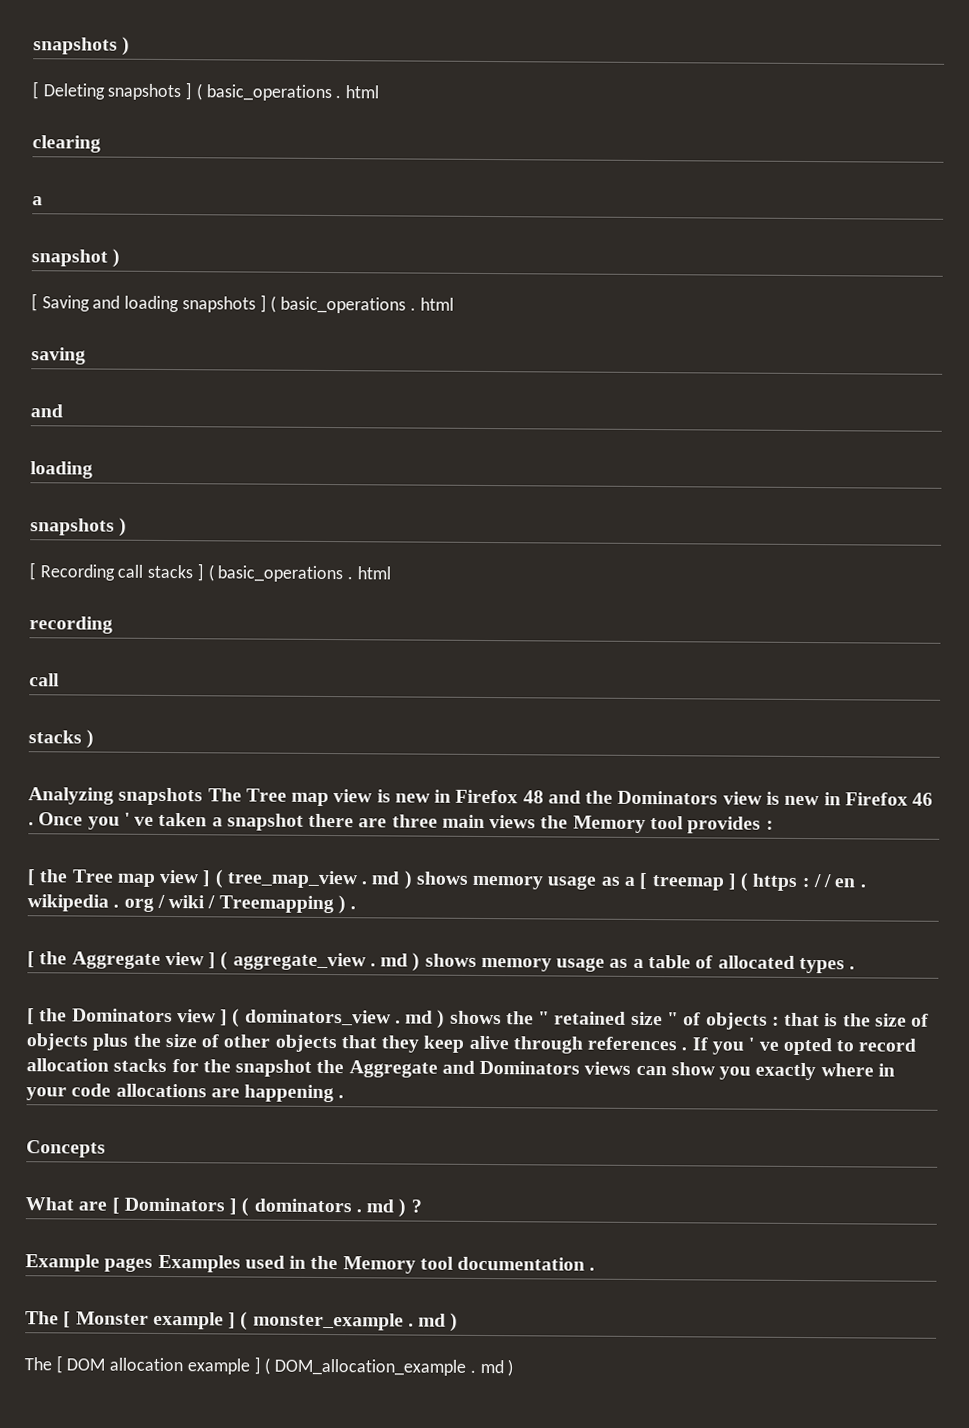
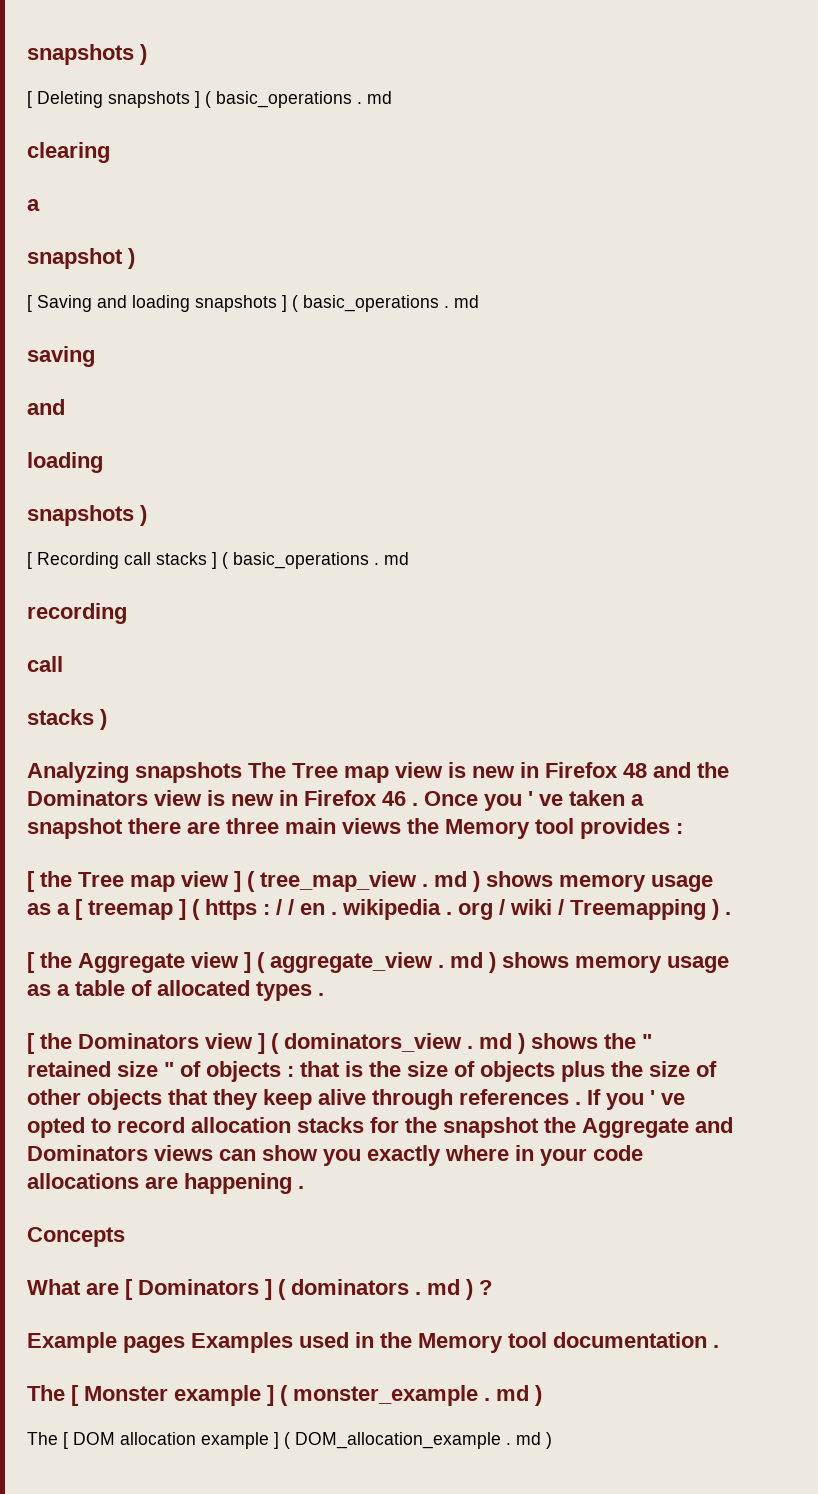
- [ Deleting snapshots ] ( basic_operations . html
+ [ Deleting snapshots ] ( basic_operations . md
- [ Saving and loading snapshots ] ( basic_operations . html
+ [ Saving and loading snapshots ] ( basic_operations . md
- [ Recording call stacks ] ( basic_operations . html
+ [ Recording call stacks ] ( basic_operations . md

